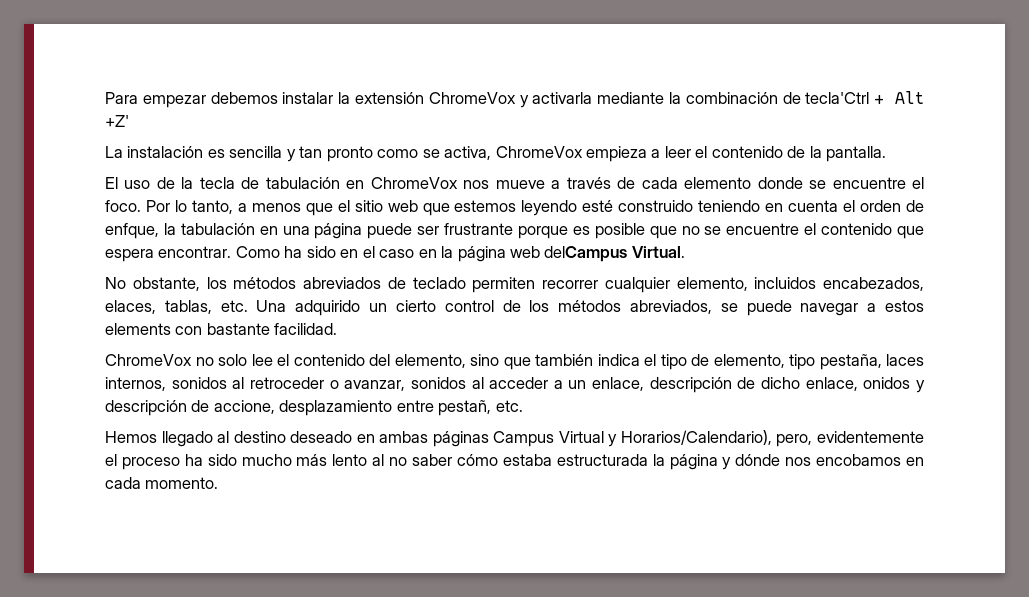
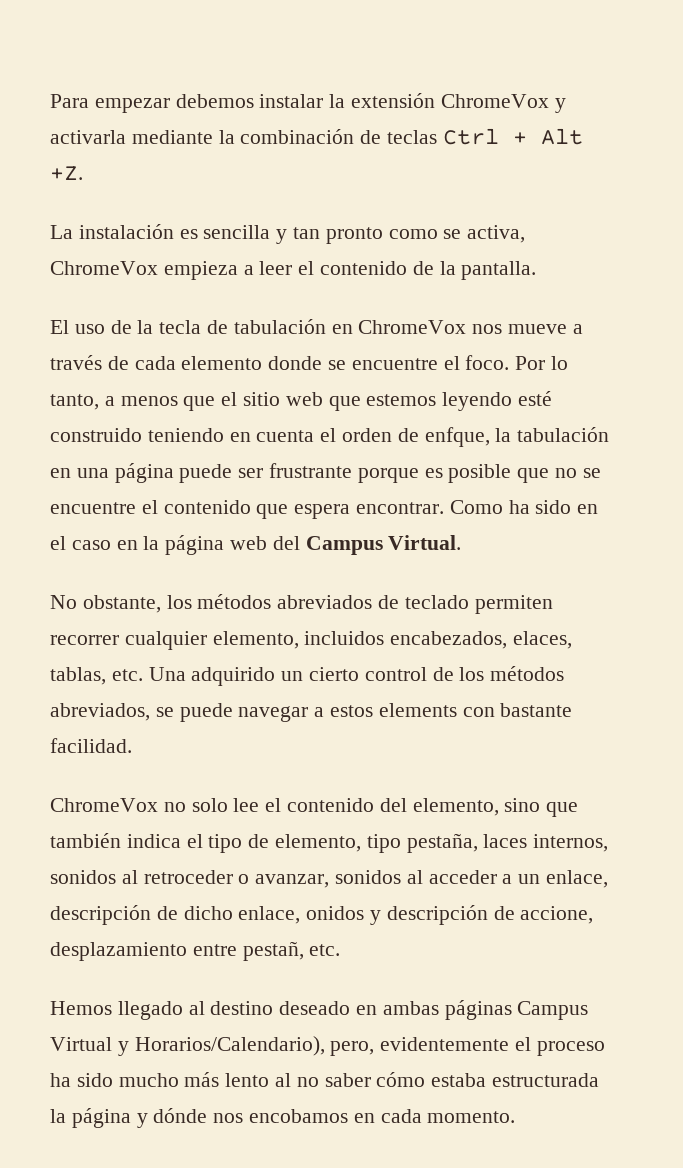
- Para empezar debemos instalar la extensión ChromeVox y activarla mediante la combinación de tecla'Ctrl + Alt +Z'
+ Para empezar debemos instalar la extensión ChromeVox y activarla mediante la combinación de teclas Ctrl + Alt +Z.
- Como ha sido en el caso en la página web delCampus Virtual.
+ Como ha sido en el caso en la página web del Campus Virtual.

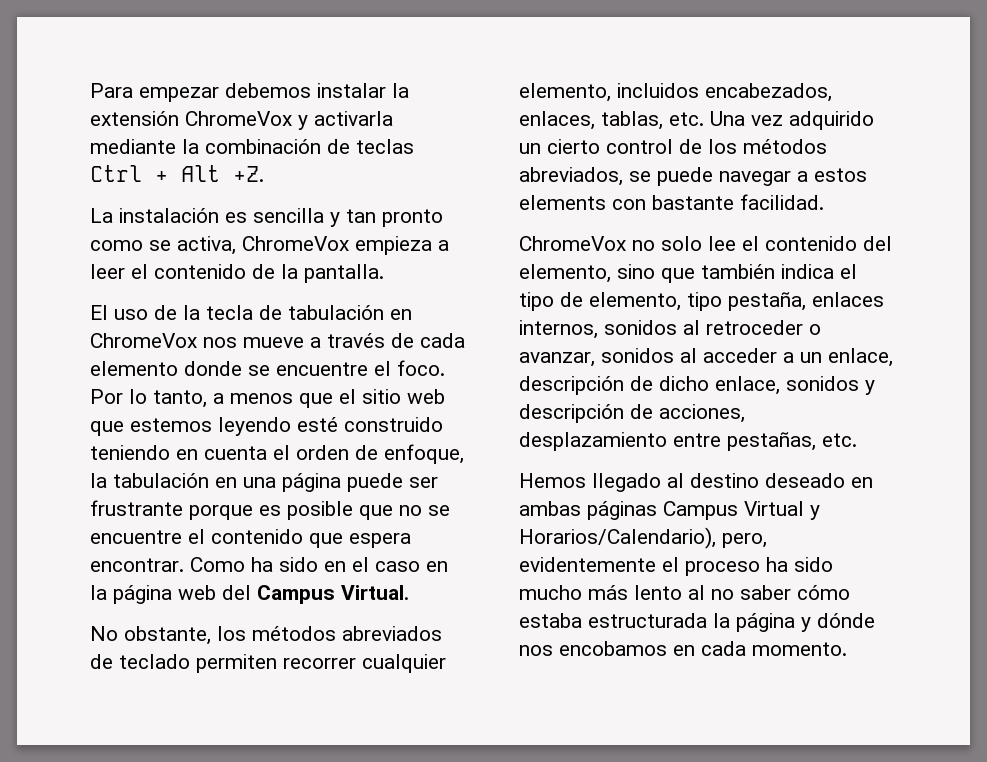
- Por lo tanto, a menos que el sitio web que estemos leyendo esté construido teniendo en cuenta el orden de enfque, la tabulación en una página puede ser frustrante porque es posible que no se encuentre el contenido que espera encontrar.
+ Por lo tanto, a menos que el sitio web que estemos leyendo esté construido teniendo en cuenta el orden de enfoque, la tabulación en una página puede ser frustrante porque es posible que no se encuentre el contenido que espera encontrar.
- No obstante, los métodos abreviados de teclado permiten recorrer cualquier elemento, incluidos encabezados, elaces, tablas, etc. Una adquirido un cierto control de los métodos abreviados, se puede navegar a estos elements con bastante facilidad.
+ No obstante, los métodos abreviados de teclado permiten recorrer cualquier elemento, incluidos encabezados, enlaces, tablas, etc. Una vez adquirido un cierto control de los métodos abreviados, se puede navegar a estos elements con bastante facilidad.
- ChromeVox no solo lee el contenido del elemento, sino que también indica el tipo de elemento, tipo pestaña, laces internos, sonidos al retroceder o avanzar, sonidos al acceder a un enlace, descripción de dicho enlace, onidos y descripción de accione, desplazamiento entre pestañ, etc.
+ ChromeVox no solo lee el contenido del elemento, sino que también indica el tipo de elemento, tipo pestaña, enlaces internos, sonidos al retroceder o avanzar, sonidos al acceder a un enlace, descripción de dicho enlace, sonidos y descripción de acciones, desplazamiento entre pestañas, etc.

